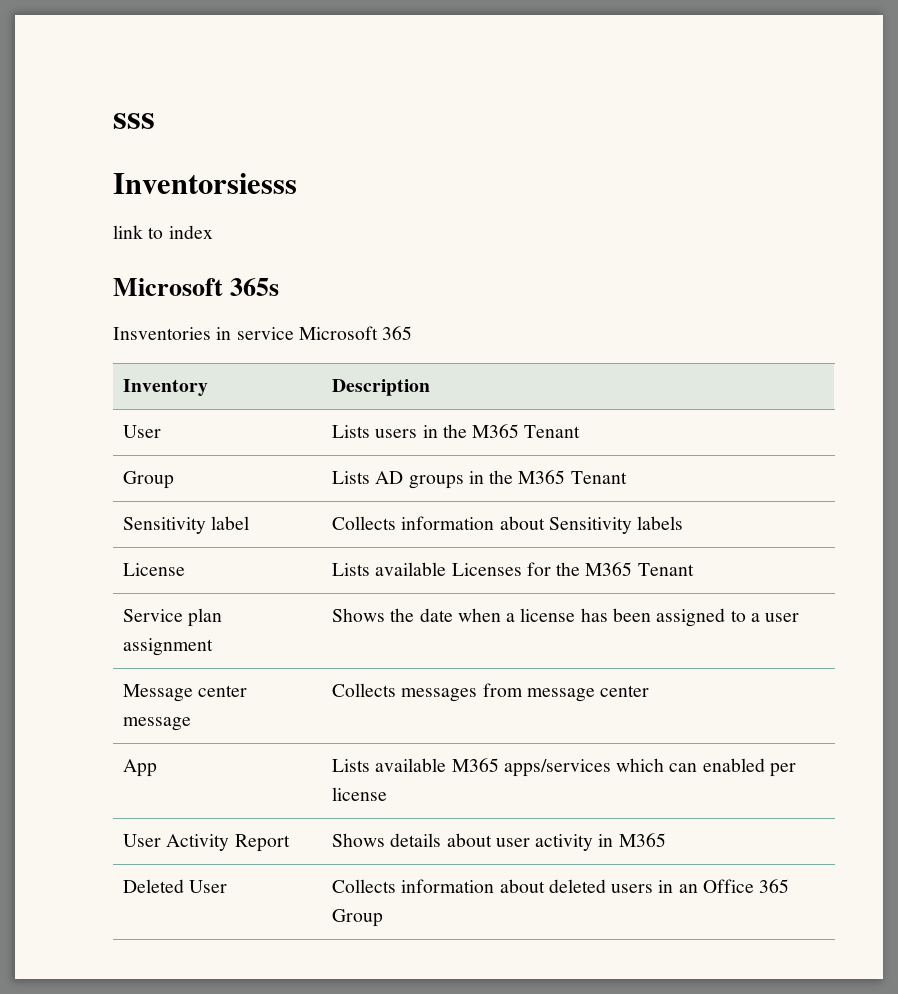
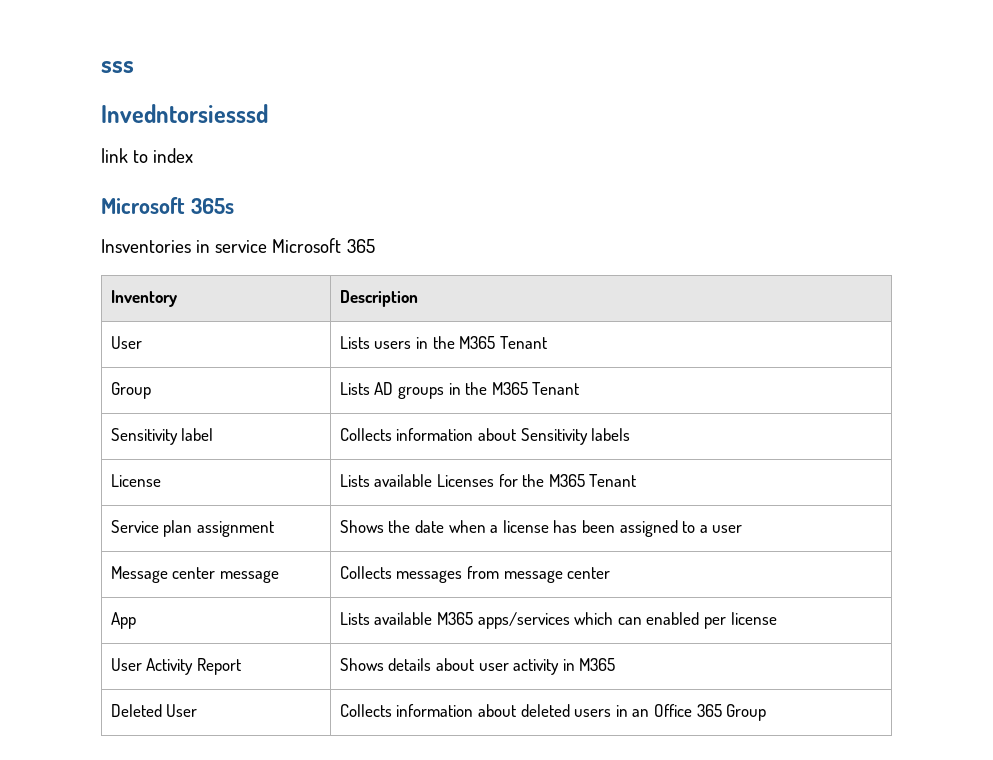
- Inventorsiesss
+ Invedntorsiesssd

